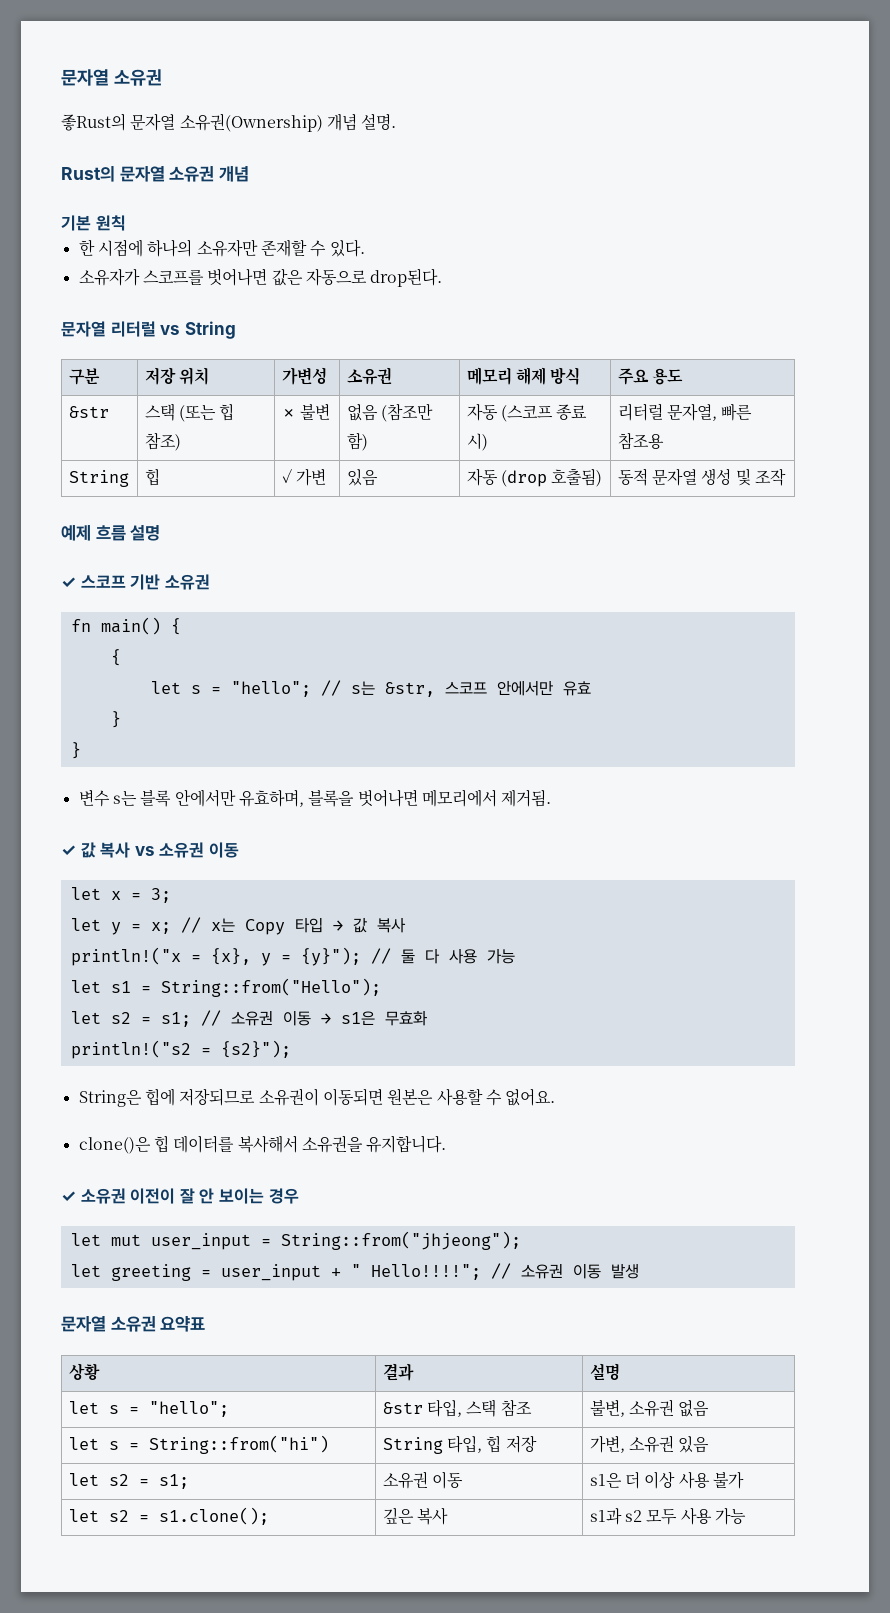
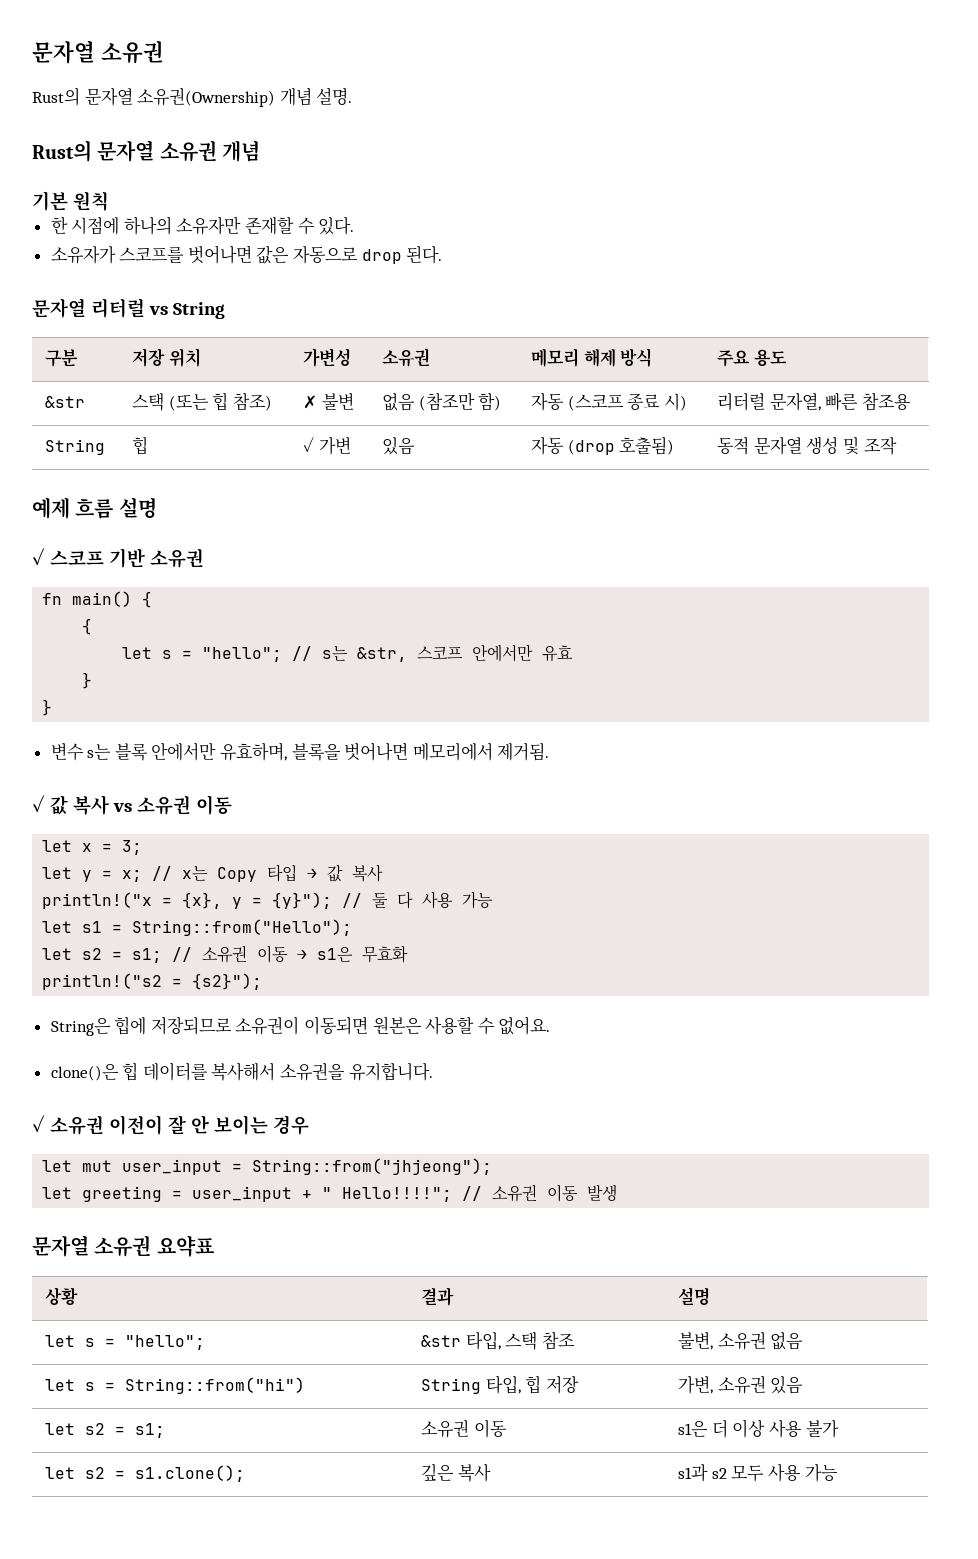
- 좋Rust의 문자열 소유권(Ownership) 개념 설명.
+ Rust의 문자열 소유권(Ownership) 개념 설명.
- 소유자가 스코프를 벗어나면 값은 자동으로 drop된다.
+ 소유자가 스코프를 벗어나면 값은 자동으로 drop 된다.

